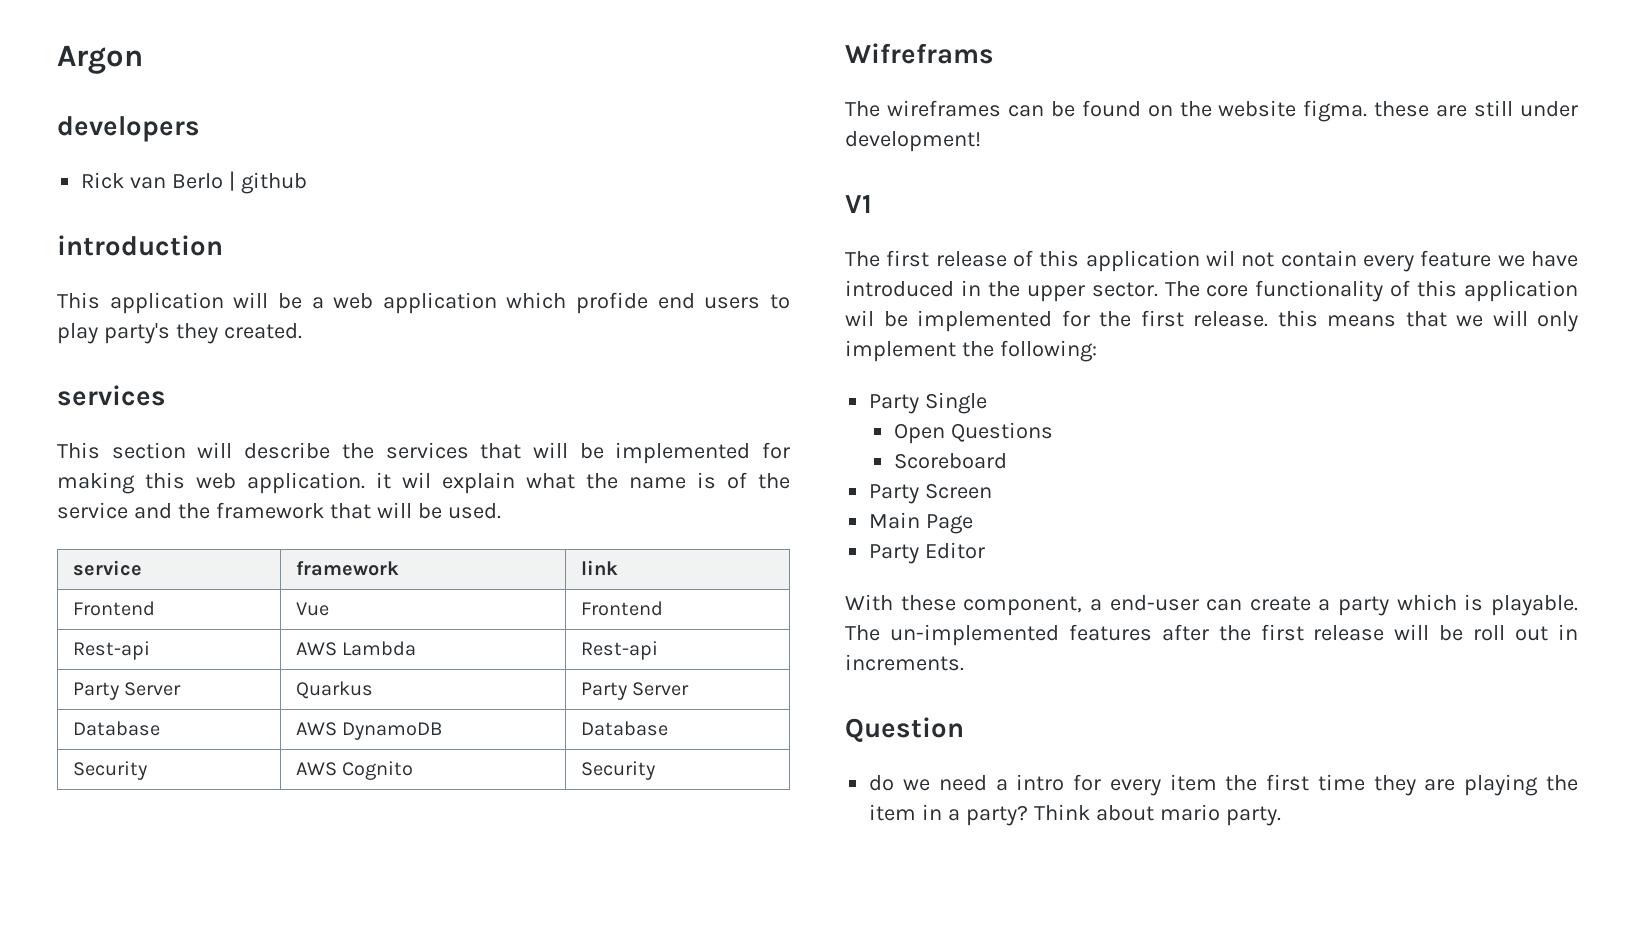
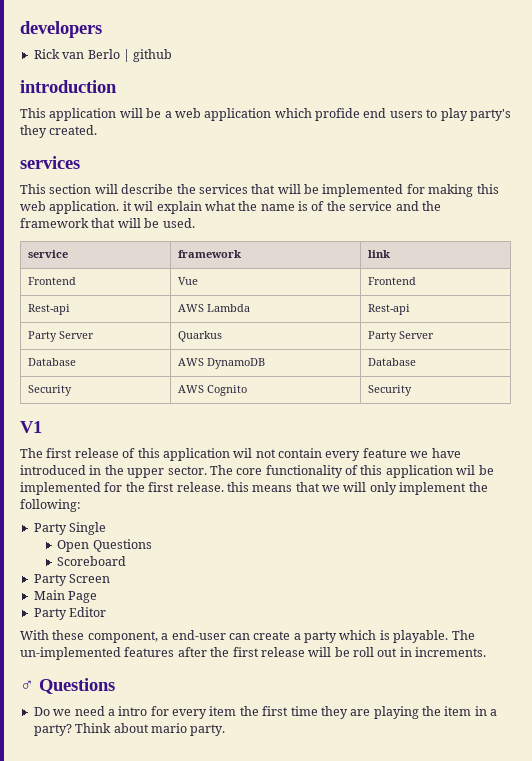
- Argon
- Wifreframs
- The wireframes can be found on the website figma. these are still under development!
- Question
- do we need a intro for every item the first time they are playing the item in a party?
+ ♂ Questions
+ Do we need a intro for every item the first time they are playing the item in a party?

